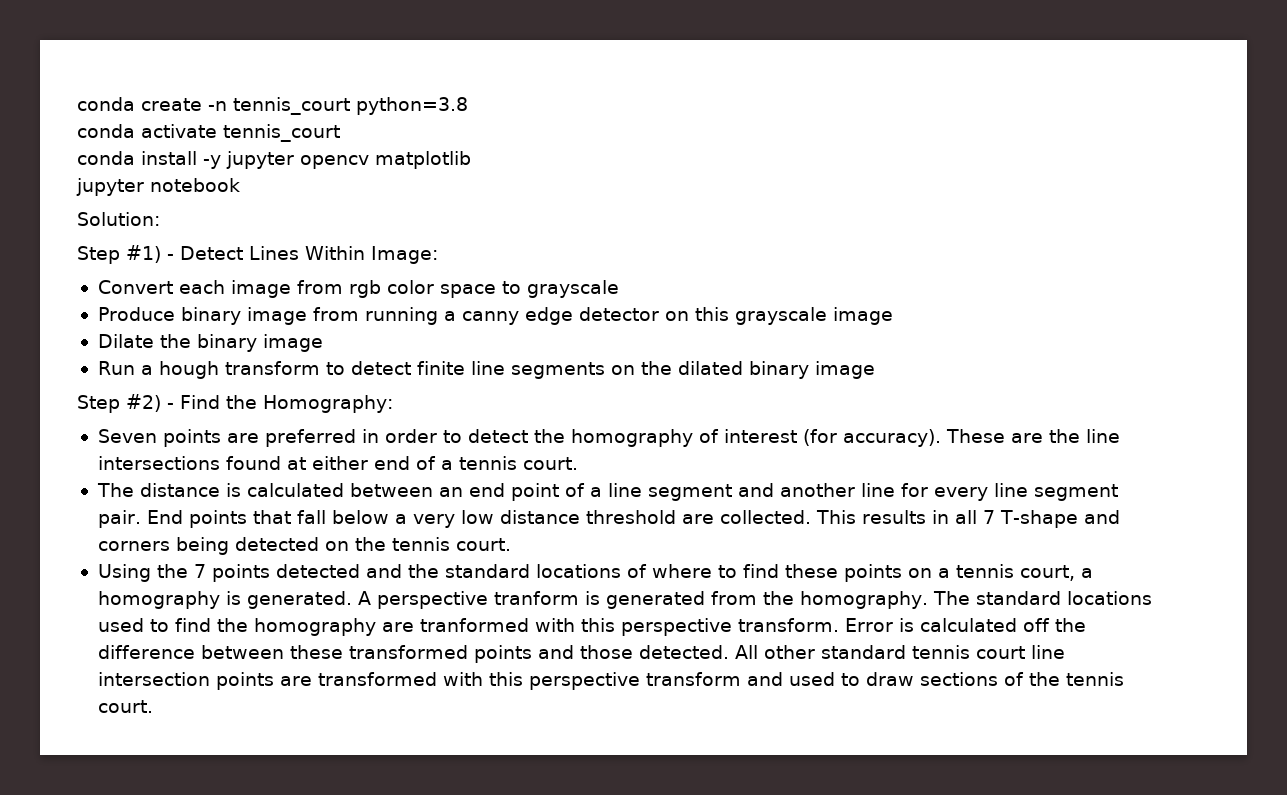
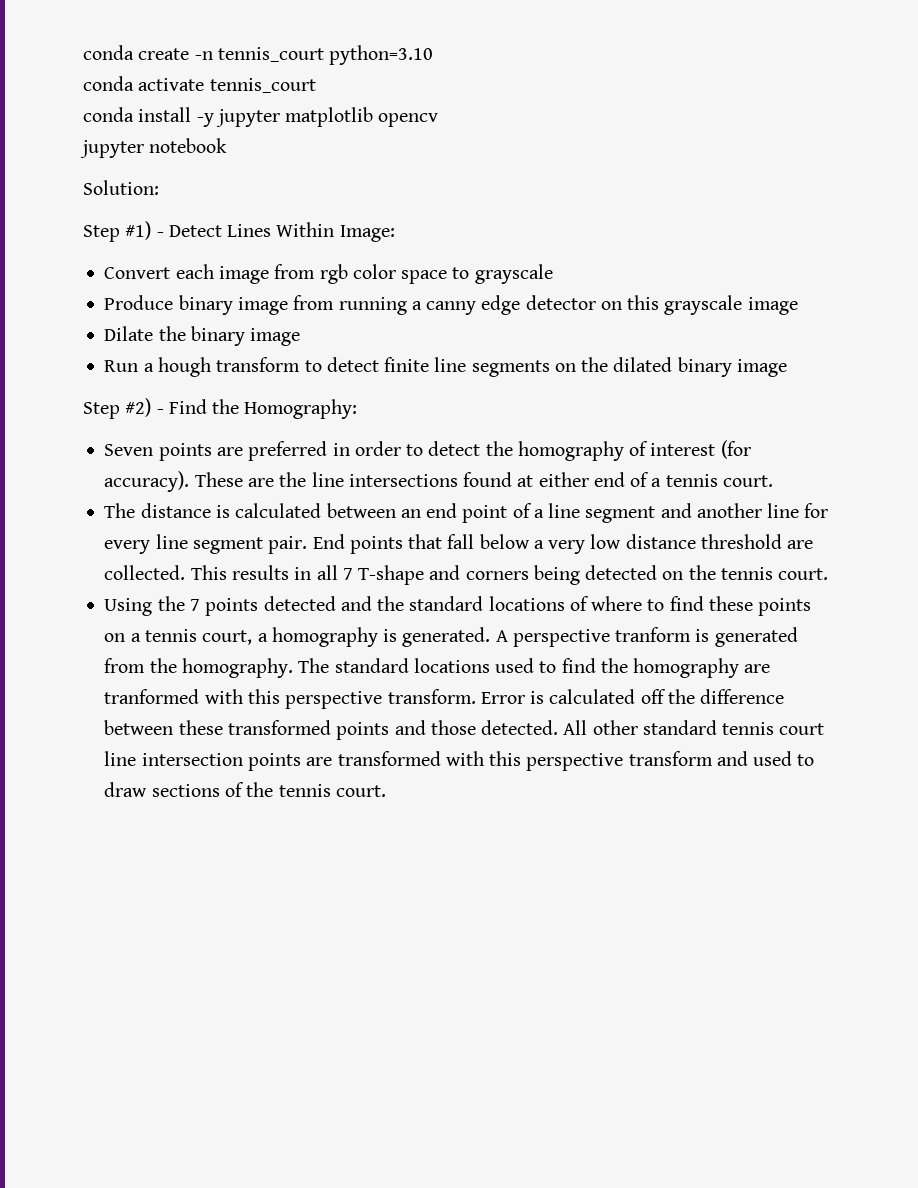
- conda create -n tennis_court python=3.8
+ conda create -n tennis_court python=3.10
- conda install -y jupyter opencv matplotlib
+ conda install -y jupyter matplotlib opencv

